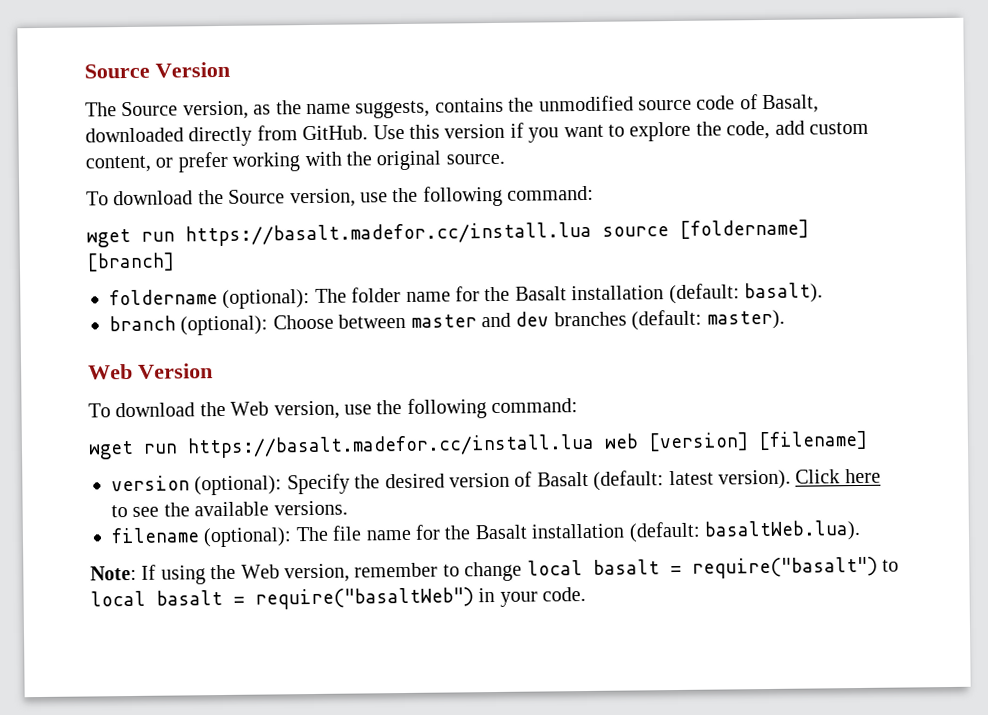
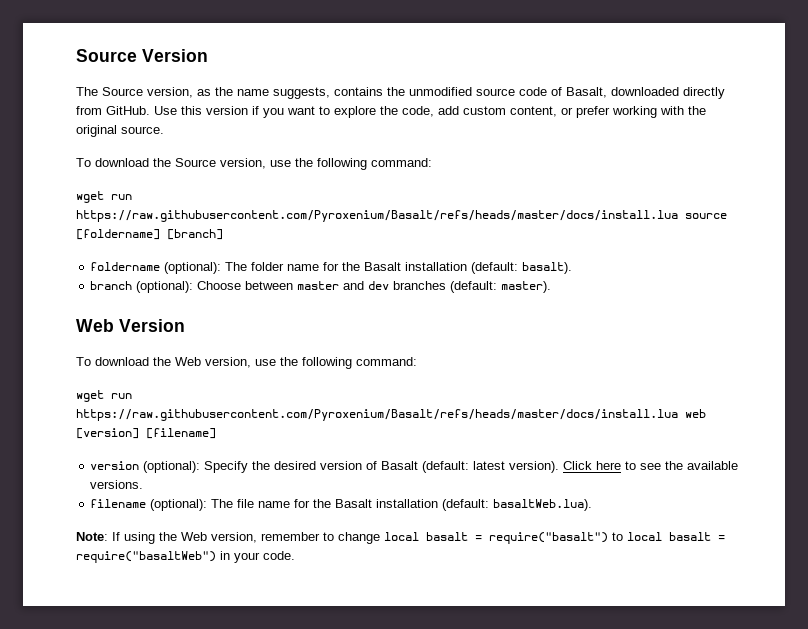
- wget run https://basalt.madefor.cc/install.lua source [foldername] [branch]
+ wget run https://raw.githubusercontent.com/Pyroxenium/Basalt/refs/heads/master/docs/install.lua source [foldername] [branch]
- wget run https://basalt.madefor.cc/install.lua web [version] [filename]
+ wget run https://raw.githubusercontent.com/Pyroxenium/Basalt/refs/heads/master/docs/install.lua web [version] [filename]

